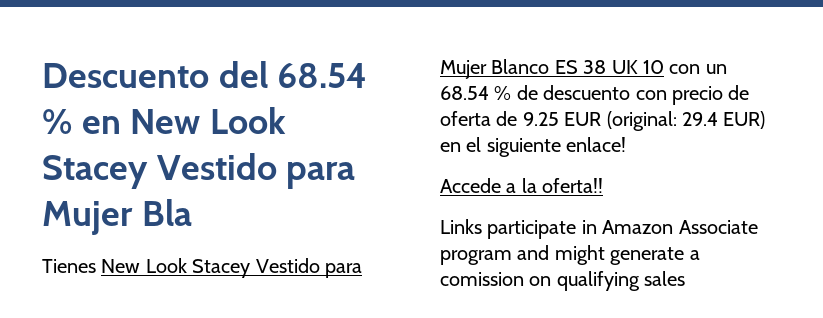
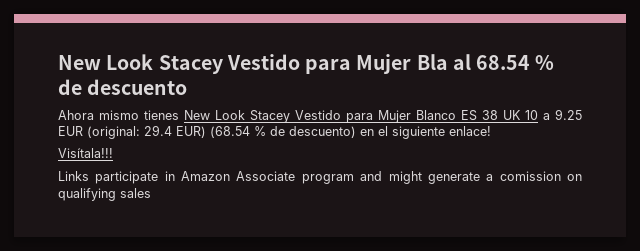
- Descuento del 68.54 % en New Look Stacey Vestido para Mujer Bla
- Tienes New Look Stacey Vestido para Mujer Blanco ES 38 UK 10 con un 68.54 % de descuento con precio de oferta de 9.25 EUR (original: 29.4 EUR) en el siguiente enlace!
+ New Look Stacey Vestido para Mujer Bla al 68.54 % de descuento
+ Ahora mismo tienes New Look Stacey Vestido para Mujer Blanco ES 38 UK 10 a 9.25 EUR (original: 29.4 EUR) (68.54 % de descuento) en el siguiente enlace!
- Accede a la oferta!!
+ Visítala!!!

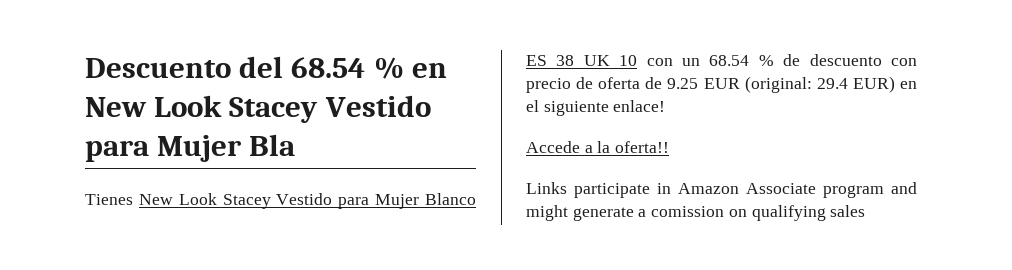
- New Look Stacey Vestido para Mujer Bla al 68.54 % de descuento
- Ahora mismo tienes New Look Stacey Vestido para Mujer Blanco ES 38 UK 10 a 9.25 EUR (original: 29.4 EUR) (68.54 % de descuento) en el siguiente enlace!
+ Descuento del 68.54 % en New Look Stacey Vestido para Mujer Bla
+ Tienes New Look Stacey Vestido para Mujer Blanco ES 38 UK 10 con un 68.54 % de descuento con precio de oferta de 9.25 EUR (original: 29.4 EUR) en el siguiente enlace!
- Visítala!!!
+ Accede a la oferta!!

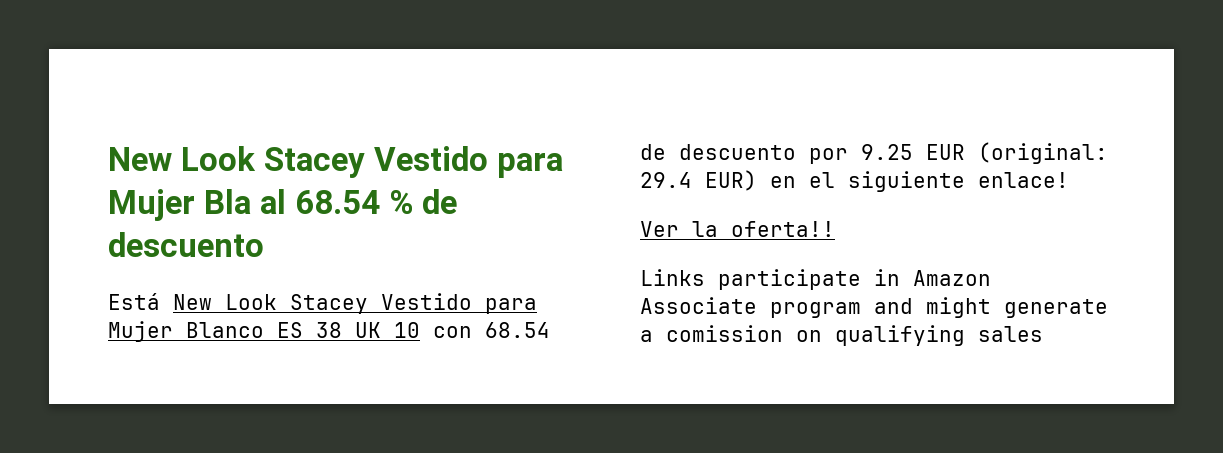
- Descuento del 68.54 % en New Look Stacey Vestido para Mujer Bla
- Tienes New Look Stacey Vestido para Mujer Blanco ES 38 UK 10 con un 68.54 % de descuento con precio de oferta de 9.25 EUR (original: 29.4 EUR) en el siguiente enlace!
+ New Look Stacey Vestido para Mujer Bla al 68.54 % de descuento
+ Está New Look Stacey Vestido para Mujer Blanco ES 38 UK 10 con 68.54 de descuento por 9.25 EUR (original: 29.4 EUR) en el siguiente enlace!
- Accede a la oferta!!
+ Ver la oferta!!

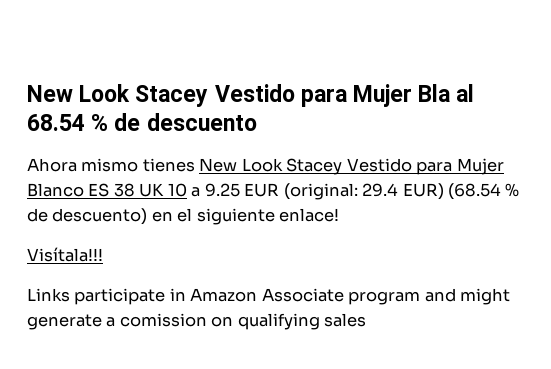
- Está New Look Stacey Vestido para Mujer Blanco ES 38 UK 10 con 68.54 de descuento por 9.25 EUR (original: 29.4 EUR) en el siguiente enlace!
+ Ahora mismo tienes New Look Stacey Vestido para Mujer Blanco ES 38 UK 10 a 9.25 EUR (original: 29.4 EUR) (68.54 % de descuento) en el siguiente enlace!
- Ver la oferta!!
+ Visítala!!!

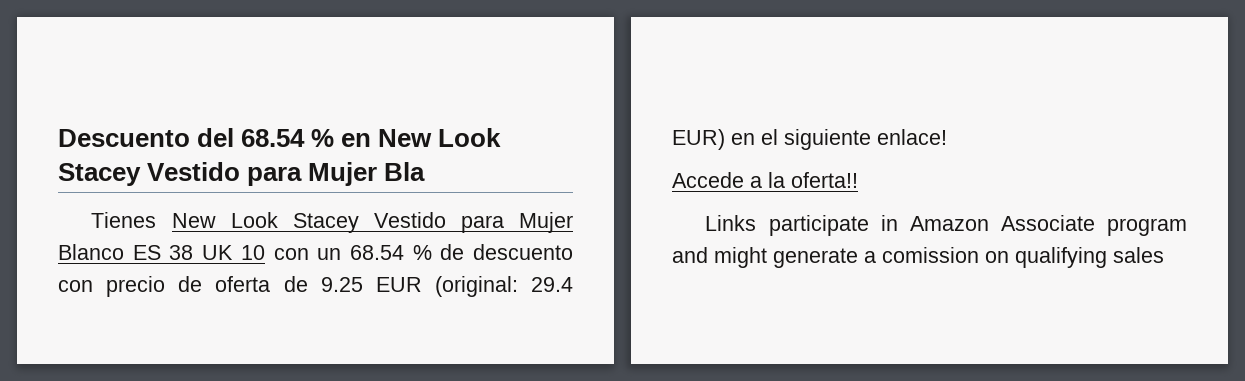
- New Look Stacey Vestido para Mujer Bla al 68.54 % de descuento
- Ahora mismo tienes New Look Stacey Vestido para Mujer Blanco ES 38 UK 10 a 9.25 EUR (original: 29.4 EUR) (68.54 % de descuento) en el siguiente enlace!
+ Descuento del 68.54 % en New Look Stacey Vestido para Mujer Bla
+ Tienes New Look Stacey Vestido para Mujer Blanco ES 38 UK 10 con un 68.54 % de descuento con precio de oferta de 9.25 EUR (original: 29.4 EUR) en el siguiente enlace!
- Visítala!!!
+ Accede a la oferta!!

